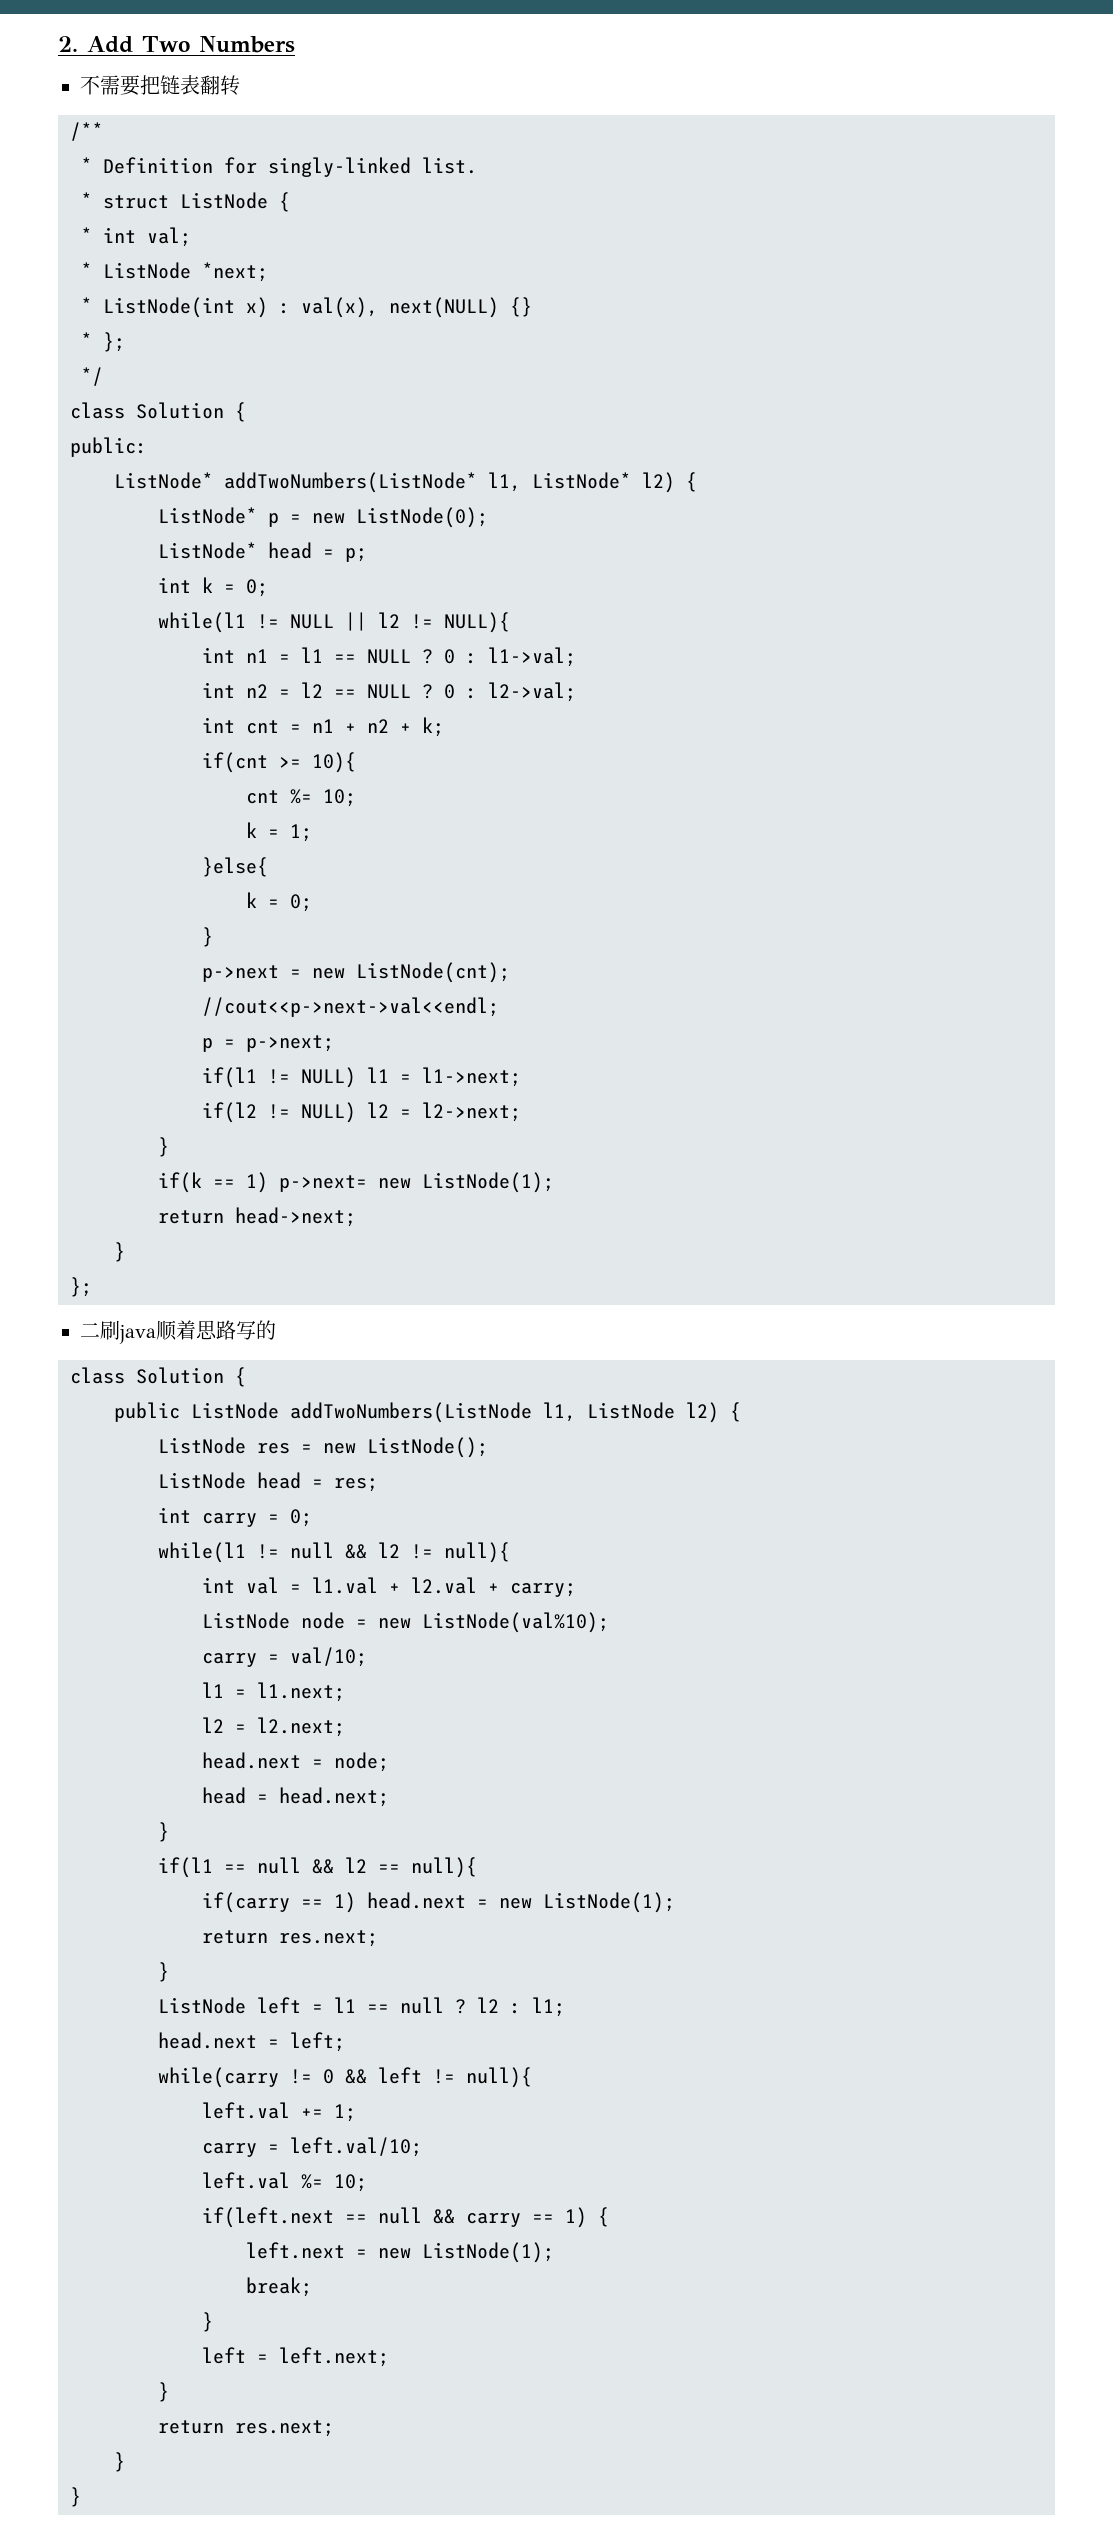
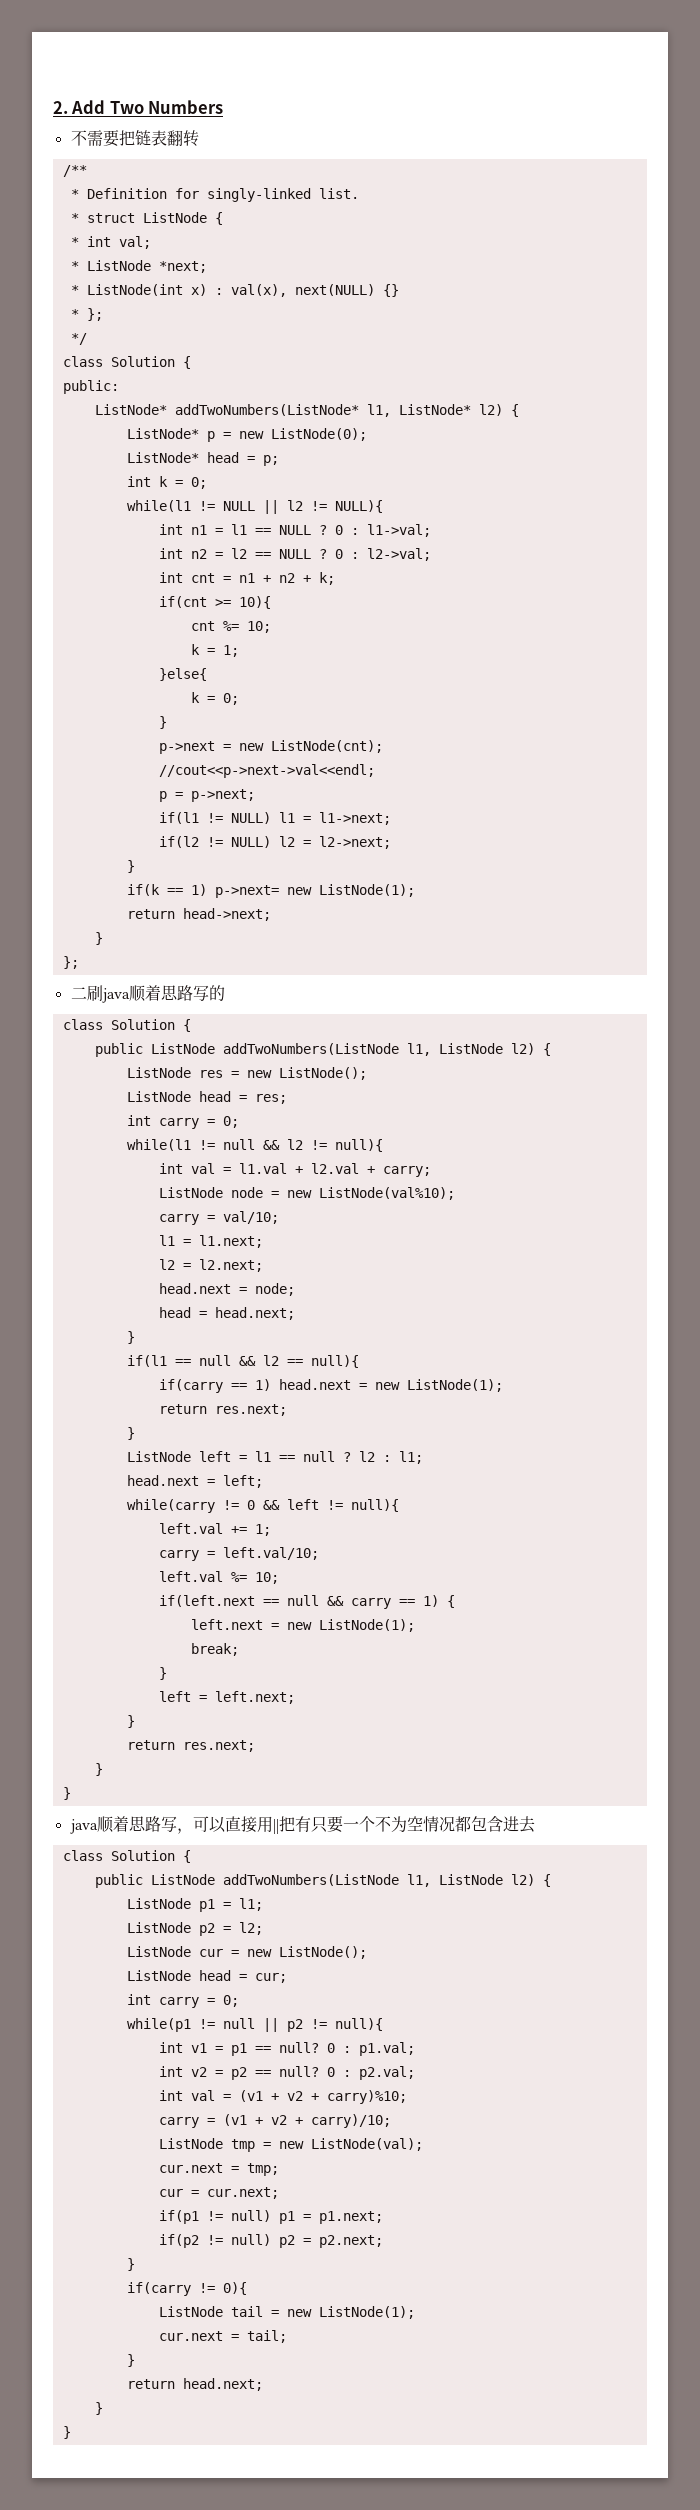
+ java顺着思路写，可以直接用||把有只要一个不为空情况都包含进去
+ class Solution {
+ public ListNode addTwoNumbers(ListNode l1, ListNode l2) {
+ ListNode p1 = l1;
+ ListNode p2 = l2;
+ ListNode cur = new ListNode();
+ ListNode head = cur;
+ int carry = 0;
+ while(p1 != null || p2 != null){
+ int v1 = p1 == null? 0 : p1.val;
+ int v2 = p2 == null? 0 : p2.val;
+ int val = (v1 + v2 + carry)%10;
+ carry = (v1 + v2 + carry)/10;
+ ListNode tmp = new ListNode(val);
+ cur.next = tmp;
+ cur = cur.next;
+ if(p1 != null) p1 = p1.next;
+ if(p2 != null) p2 = p2.next;
+ }
+ if(carry != 0){
+ ListNode tail = new ListNode(1);
+ cur.next = tail;
+ }
+ return head.next;
+ }
+ }

